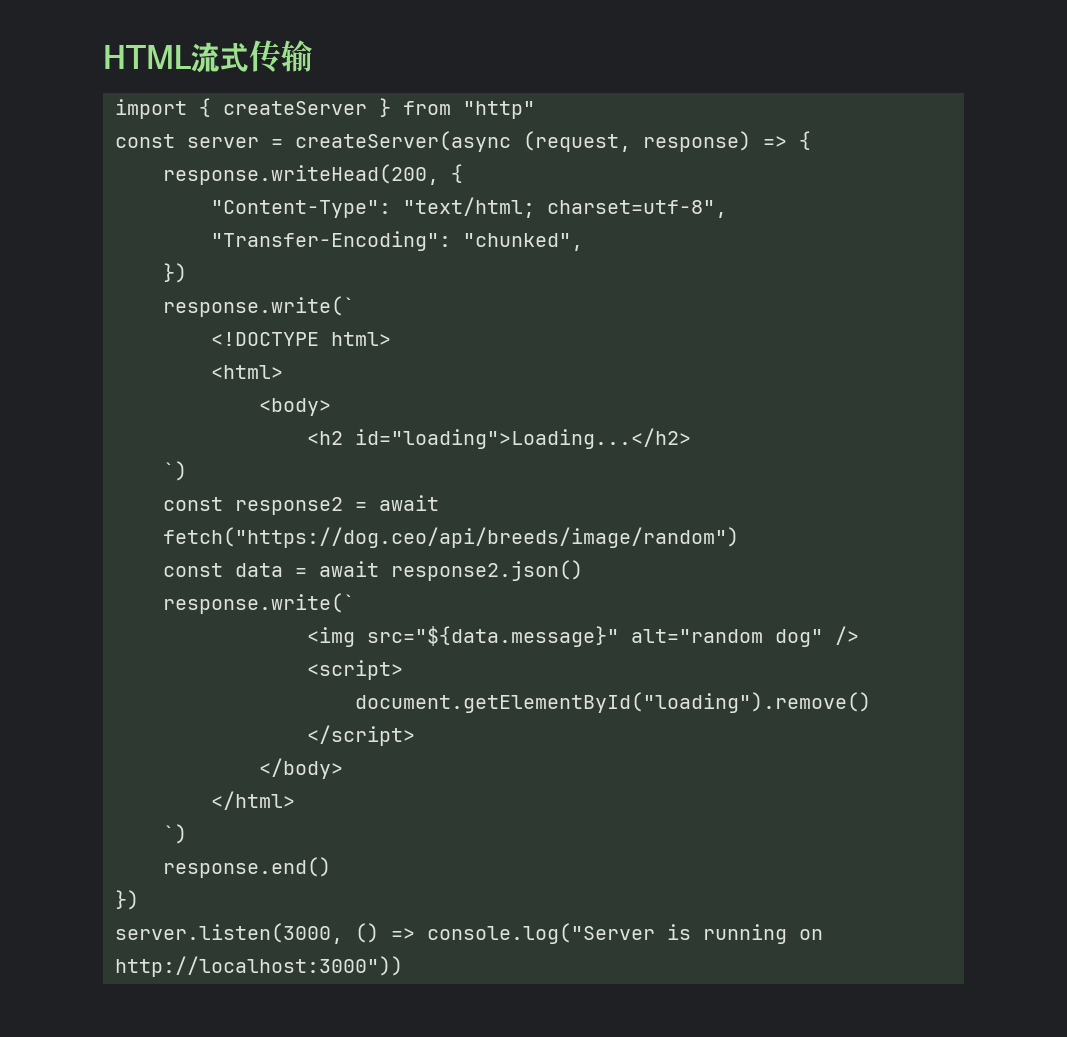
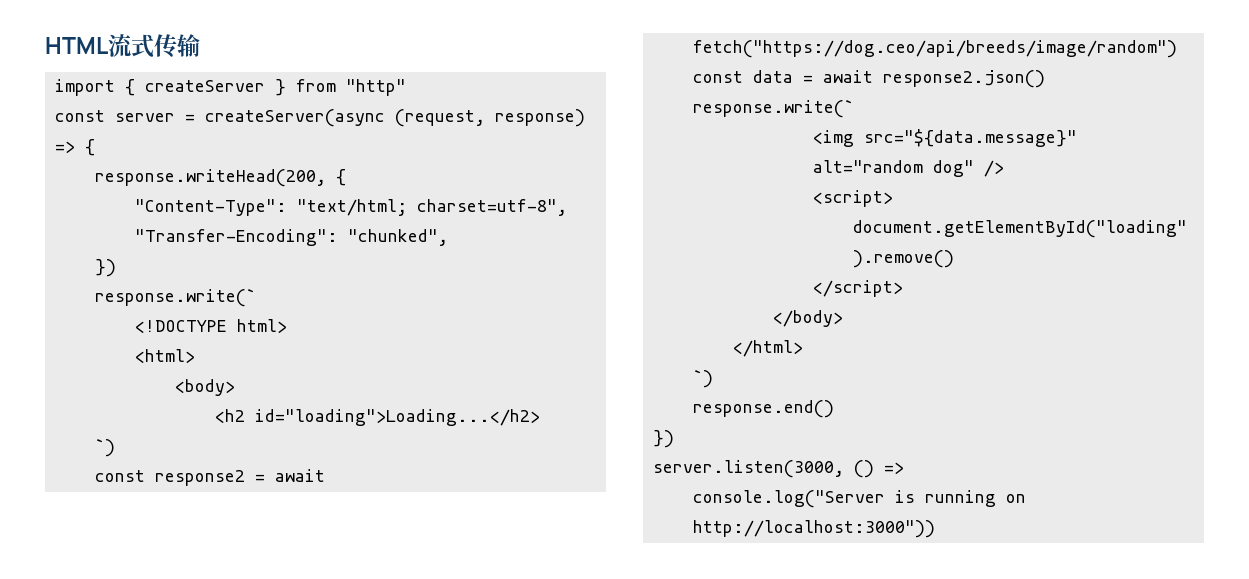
- server.listen(3000, () => console.log("Server is running on http://localhost:3000"))
+ server.listen(3000, () =>
+ console.log("Server is running on http://localhost:3000"))

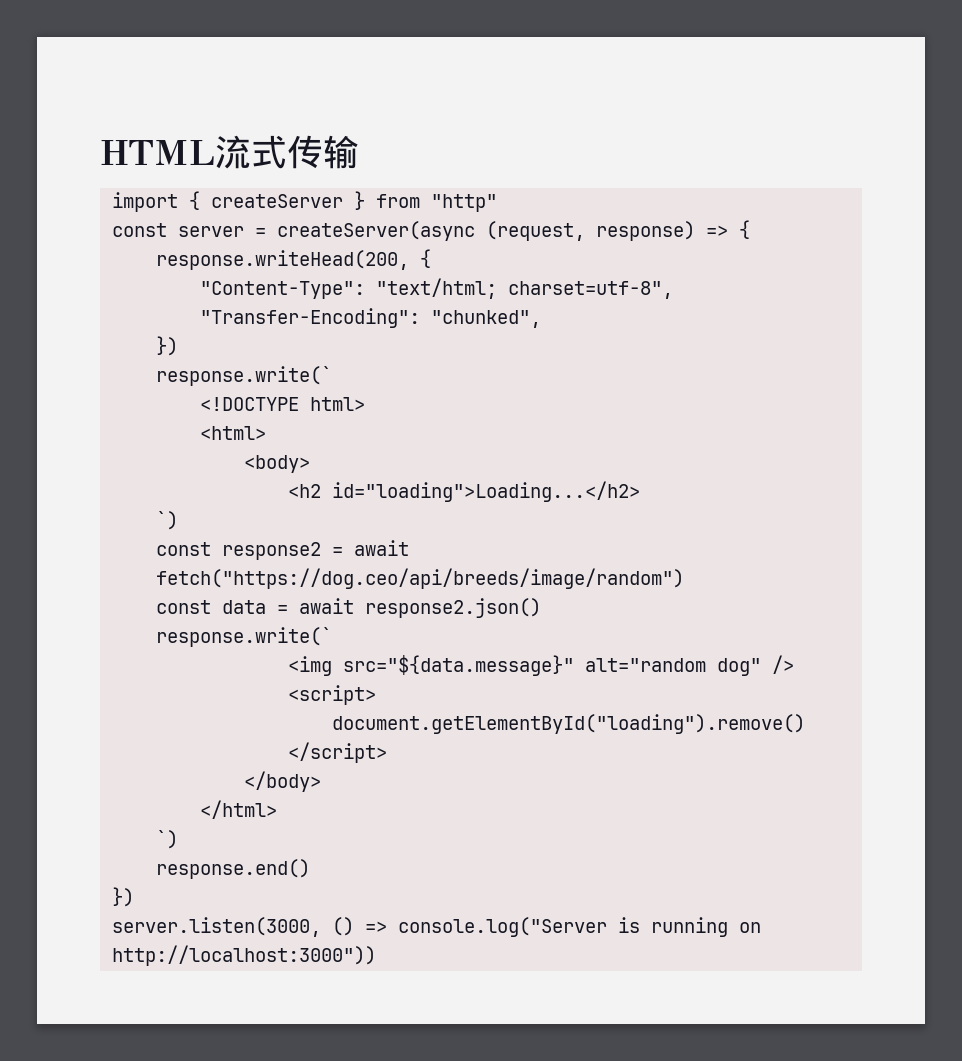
- server.listen(3000, () =>
- console.log("Server is running on http://localhost:3000"))
+ server.listen(3000, () => console.log("Server is running on http://localhost:3000"))

